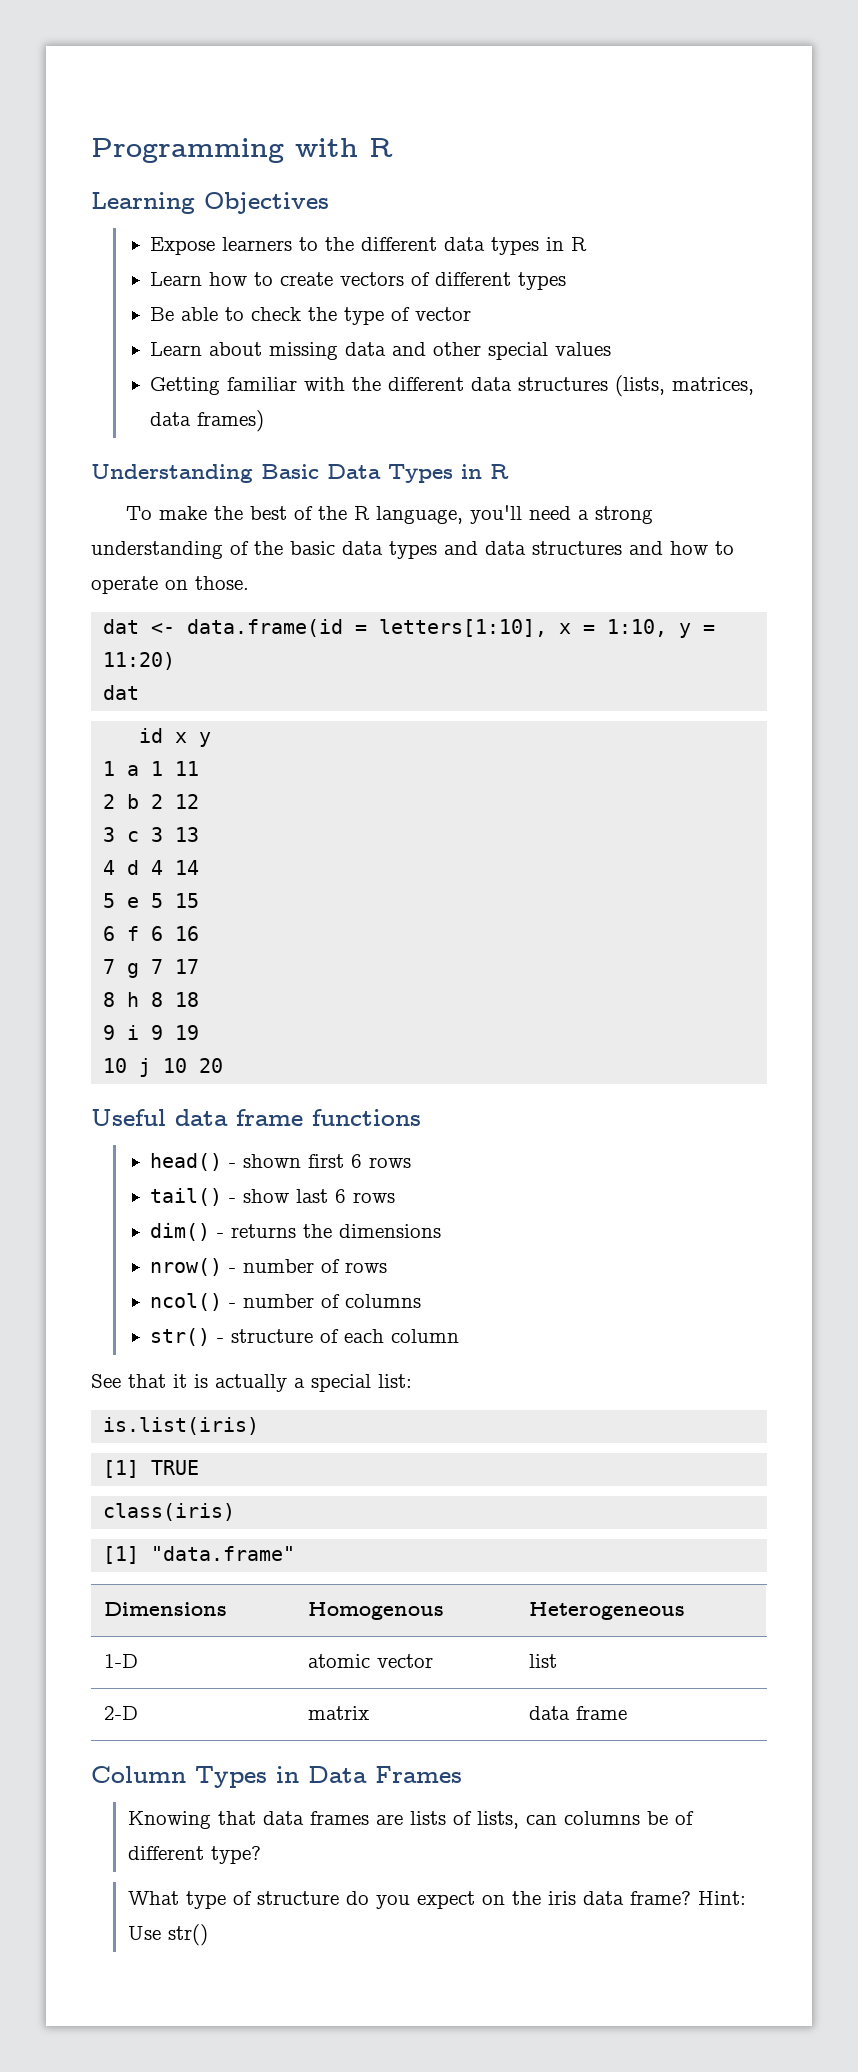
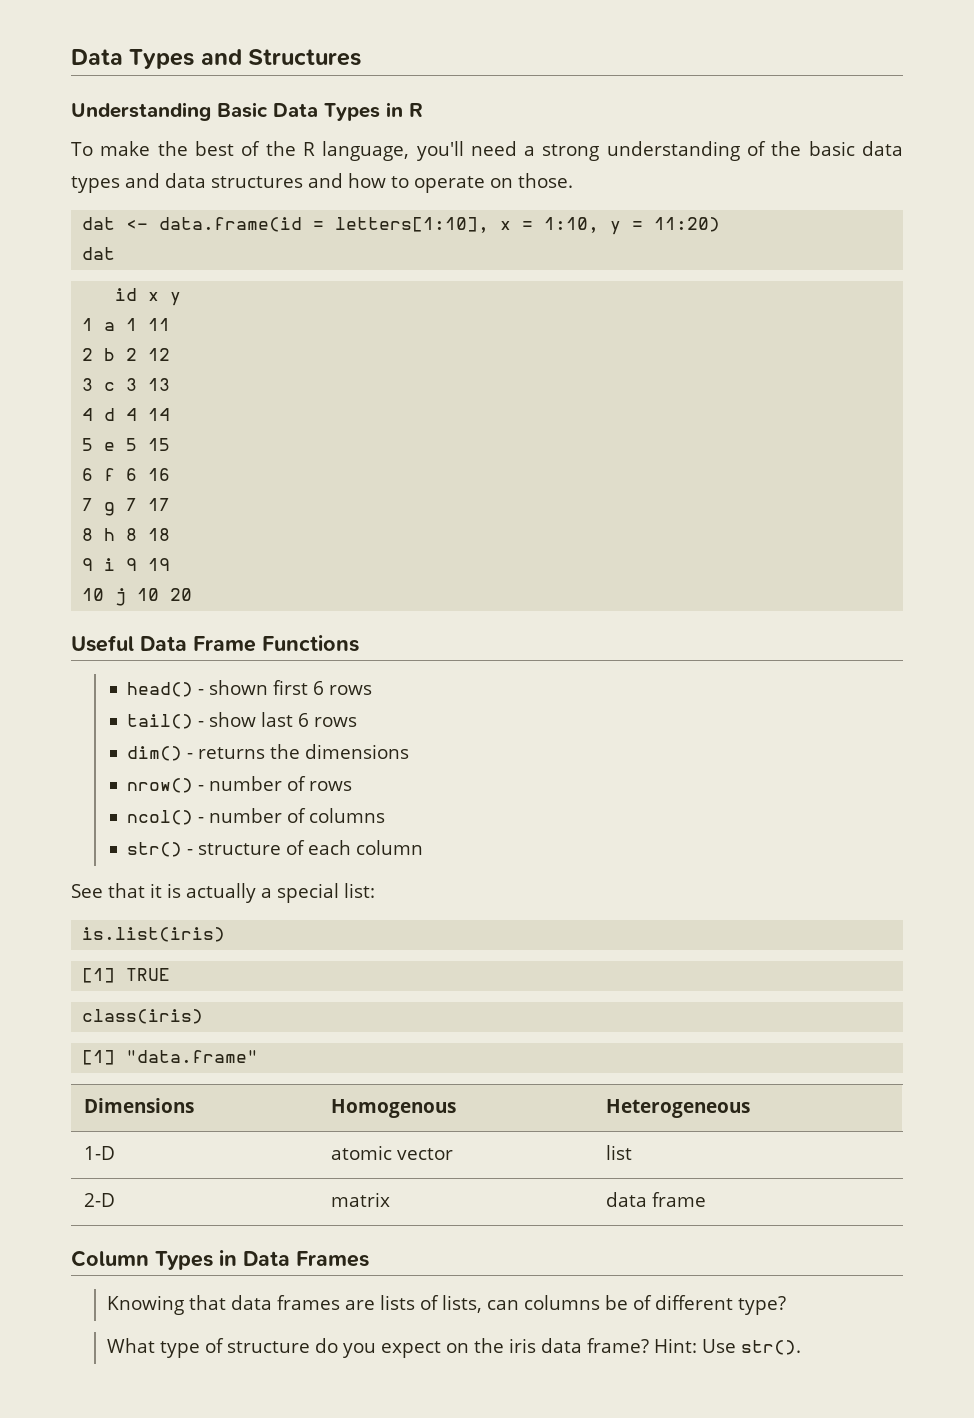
- Programming with R
- Learning Objectives
- Expose learners to the different data types in R
- Learn how to create vectors of different types
- Be able to check the type of vector
- Learn about missing data and other special values
- Getting familiar with the different data structures (lists, matrices, data frames)
+ Data Types and Structures
- Useful data frame functions
+ Useful Data Frame Functions
- Hint: Use str()
+ Hint: Use str().

